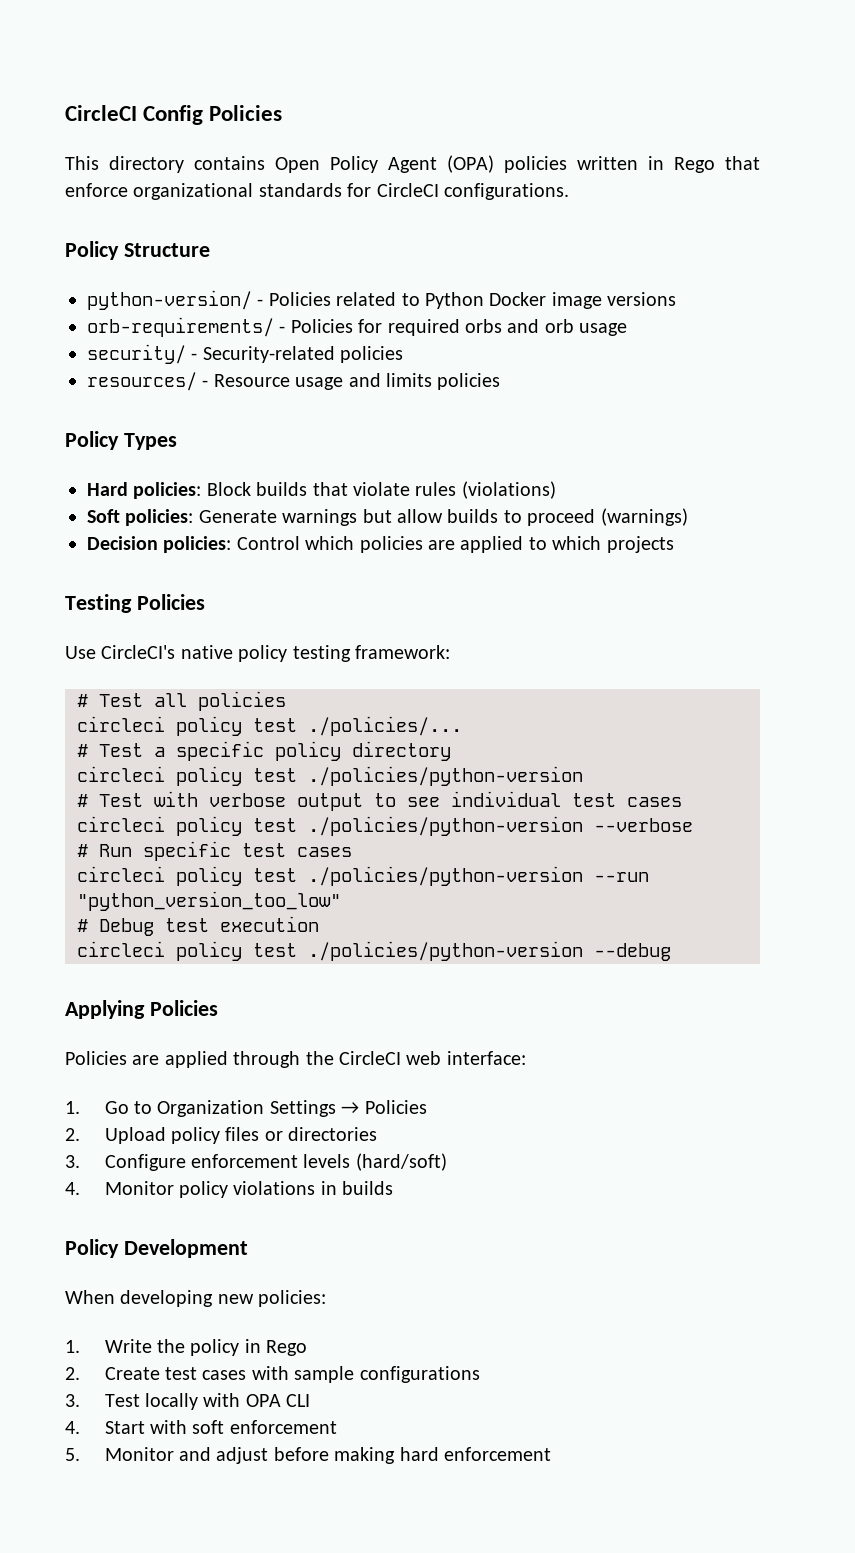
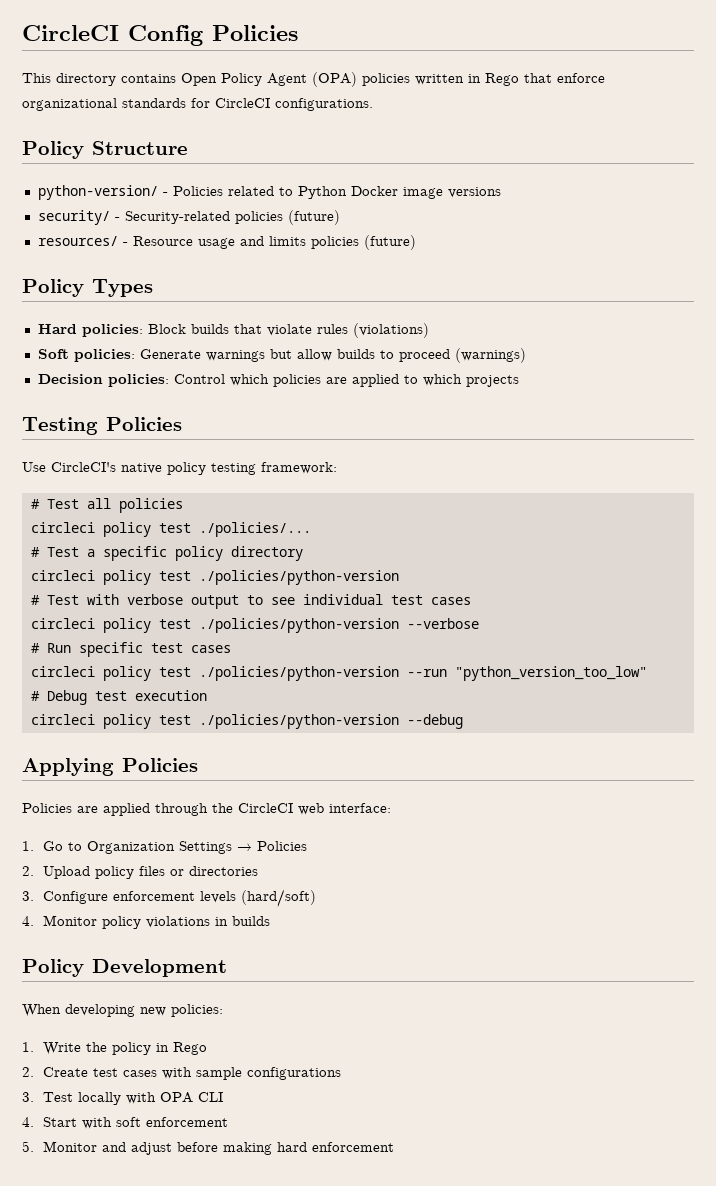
- orb-requirements/ - Policies for required orbs and orb usage
- security/ - Security-related policies
+ security/ - Security-related policies (future)
- resources/ - Resource usage and limits policies
+ resources/ - Resource usage and limits policies (future)

